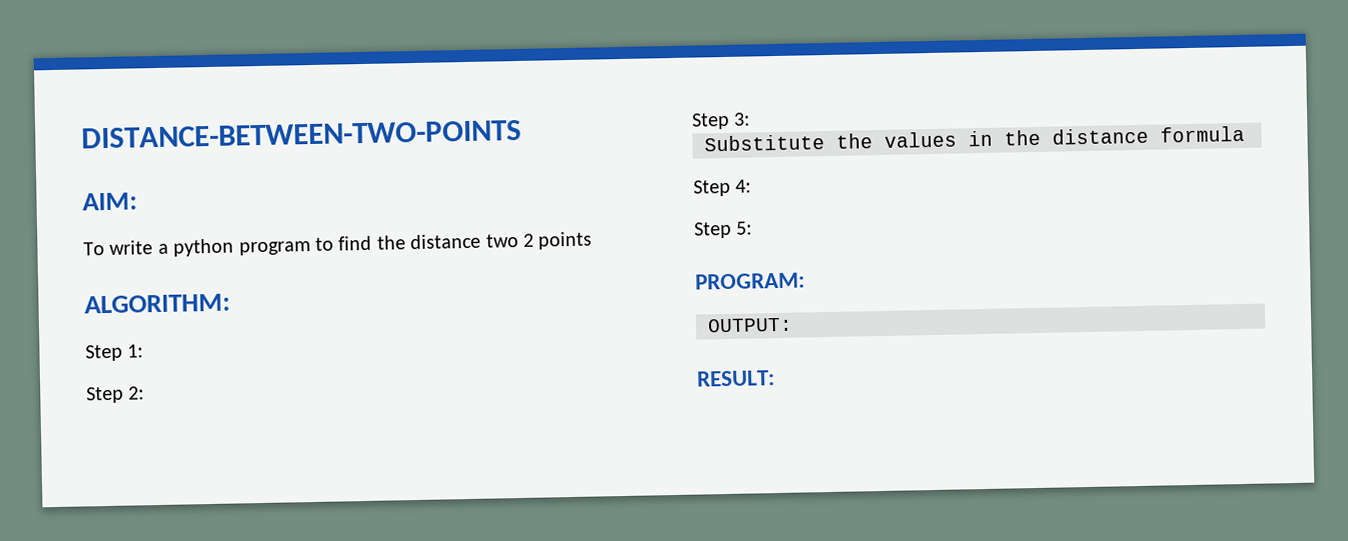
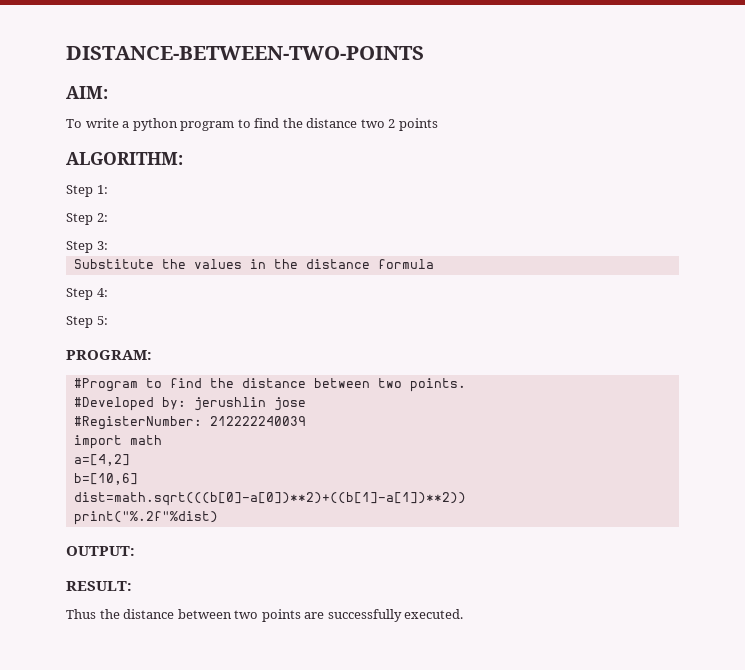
+ #Program to find the distance between two points.
+ #Developed by: jerushlin jose
+ #RegisterNumber: 212222240039
+ import math
+ a=[4,2]
+ b=[10,6]
+ dist=math.sqrt(((b[0]-a[0])**2)+((b[1]-a[1])**2))
+ print("%.2f"%dist)
  OUTPUT:
  RESULT:
+ Thus the distance between two points are successfully executed.

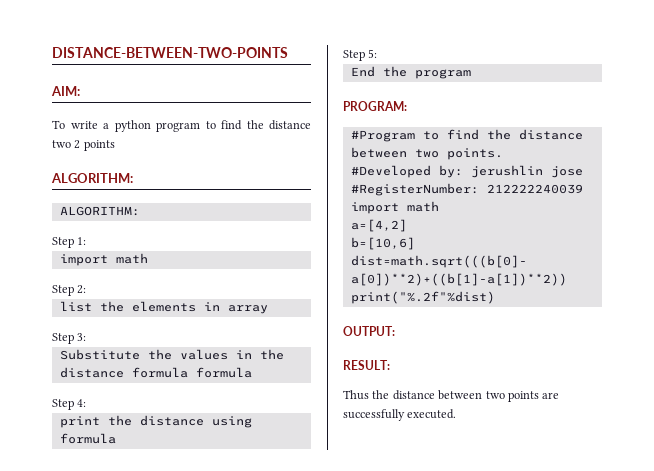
  To write a python program to find the distance two 2 points
+ ALGORITHM:
  Step 1:
+ import math
+ list the elements in array
- Substitute the values in the distance formula
+ Substitute the values in the distance formula formula
+ print the distance using formula
+ End the program

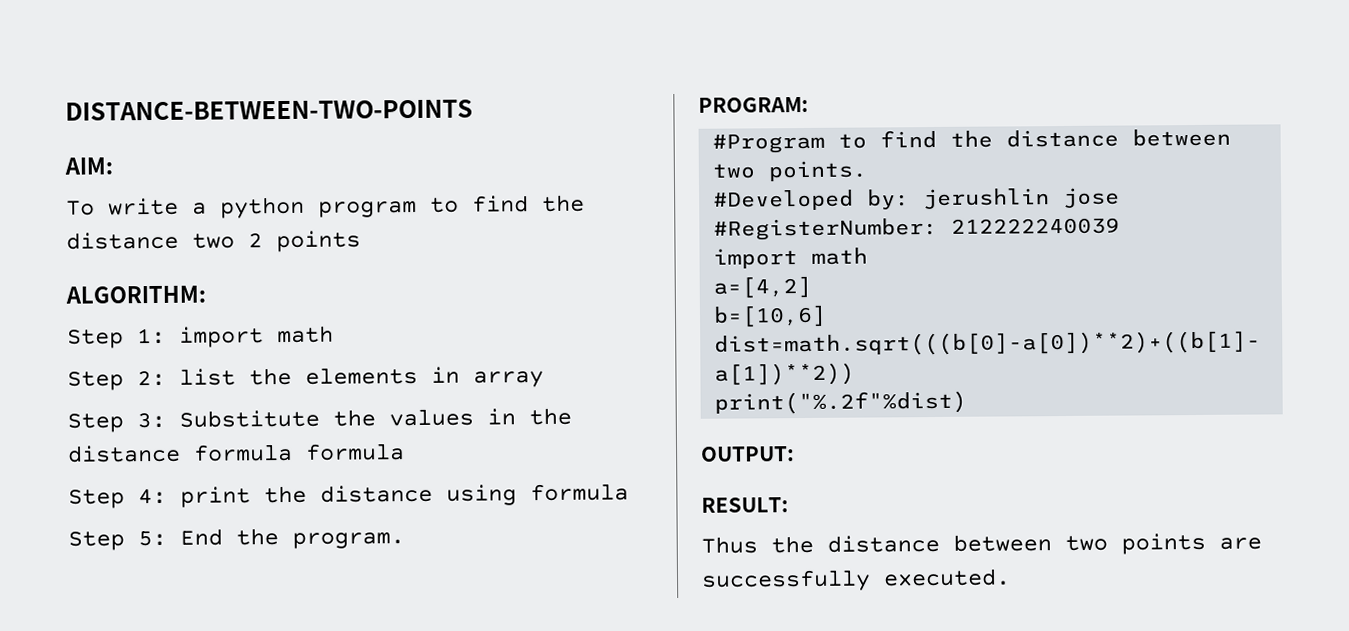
  To write a python program to find the distance two 2 points
- ALGORITHM:
- Step 1:
- import math
+ Step 1: import math
- Step 2:
- list the elements in array
+ Step 2: list the elements in array
- Step 3:
- Substitute the values in the distance formula formula
+ Step 3: Substitute the values in the distance formula formula
- Step 4:
- print the distance using formula
+ Step 4: print the distance using formula
- Step 5:
- End the program
+ Step 5: End the program.

